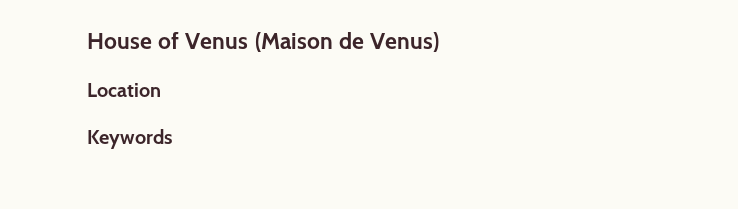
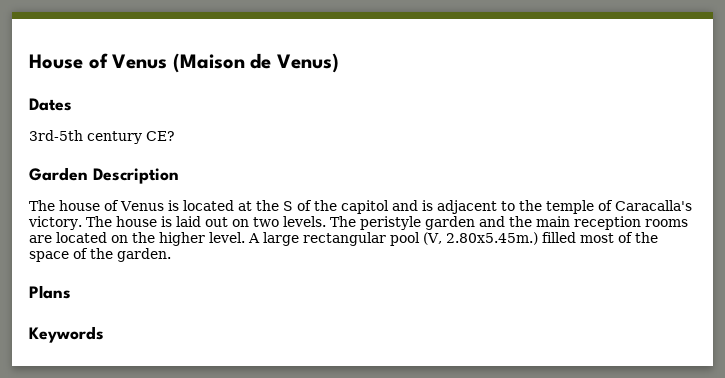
- Location
+ Dates
+ 3rd-5th century CE?
+ Garden Description
+ The house of Venus is located at the S of the capitol and is adjacent to the temple of Caracalla's victory. The house is laid out on two levels. The peristyle garden and the main reception rooms are located on the higher level. A large rectangular pool (V, 2.80x5.45m.) filled most of the space of the garden.
+ Plans

